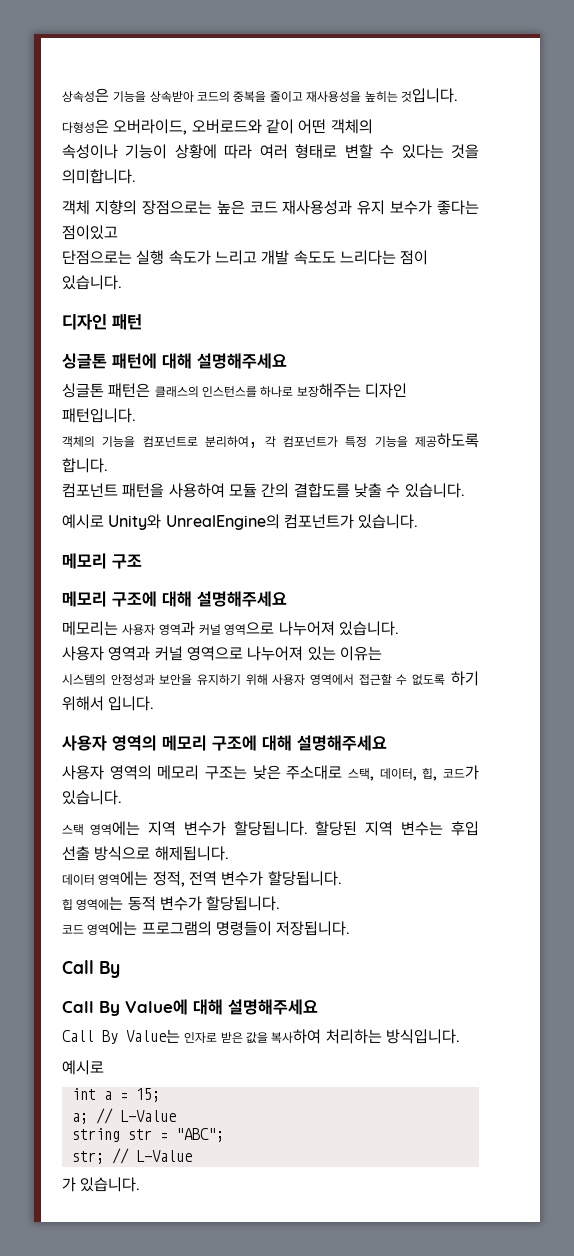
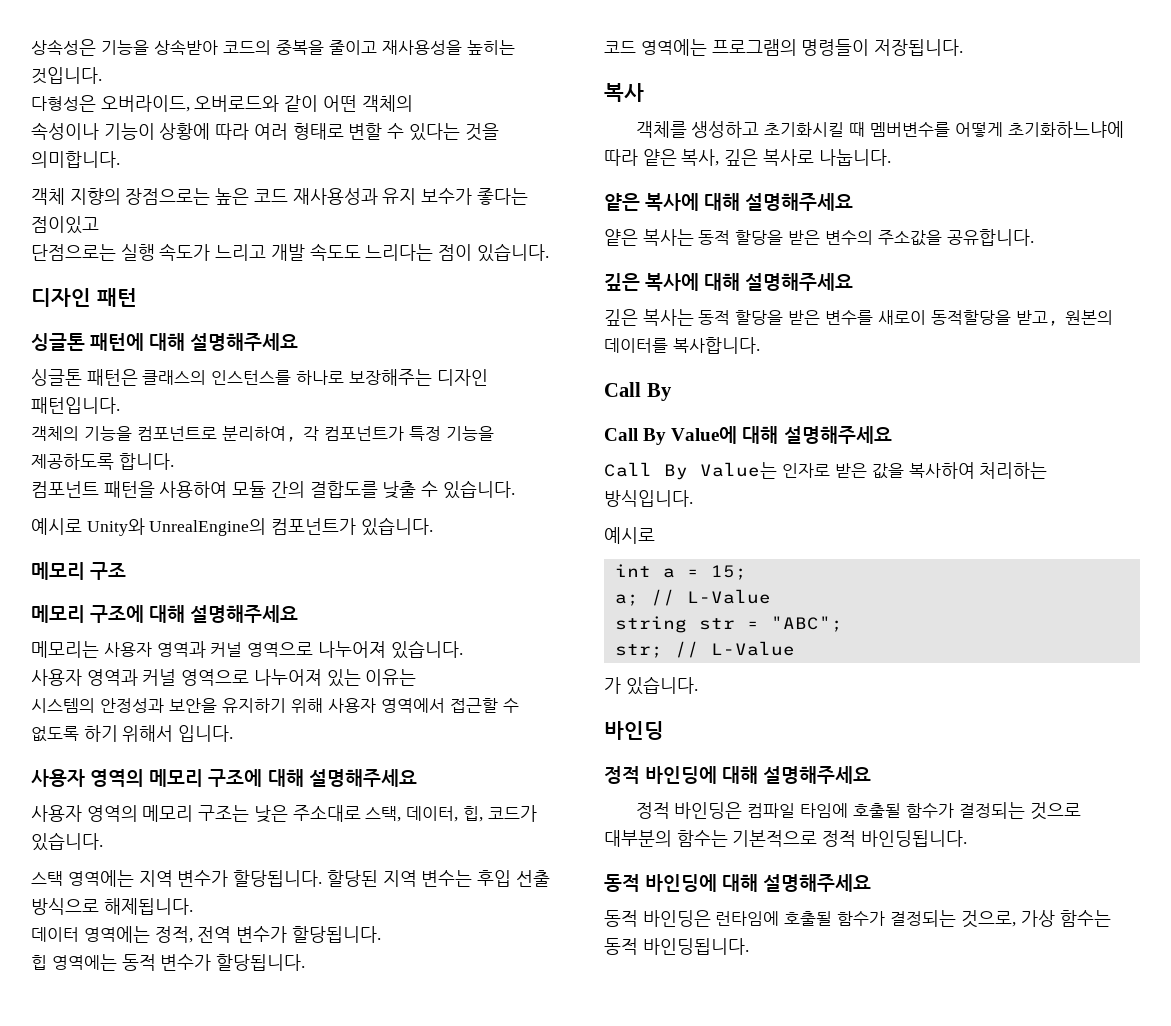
+ 복사
+ 객체를 생성하고 초기화시킬 때 멤버변수를 어떻게 초기화하느냐에 따라 얕은 복사, 깊은 복사로 나눕니다.
+ 얕은 복사에 대해 설명해주세요
+ 얕은 복사는 동적 할당을 받은 변수의 주소값을 공유합니다.
+ 깊은 복사에 대해 설명해주세요
+ 깊은 복사는 동적 할당을 받은 변수를 새로이 동적할당을 받고, 원본의 데이터를 복사합니다.
+ 바인딩
+ 정적 바인딩에 대해 설명해주세요
+ 정적 바인딩은 컴파일 타임에 호출될 함수가 결정되는 것으로 대부분의 함수는 기본적으로 정적 바인딩됩니다.
+ 동적 바인딩에 대해 설명해주세요
+ 동적 바인딩은 런타임에 호출될 함수가 결정되는 것으로, 가상 함수는 동적 바인딩됩니다.

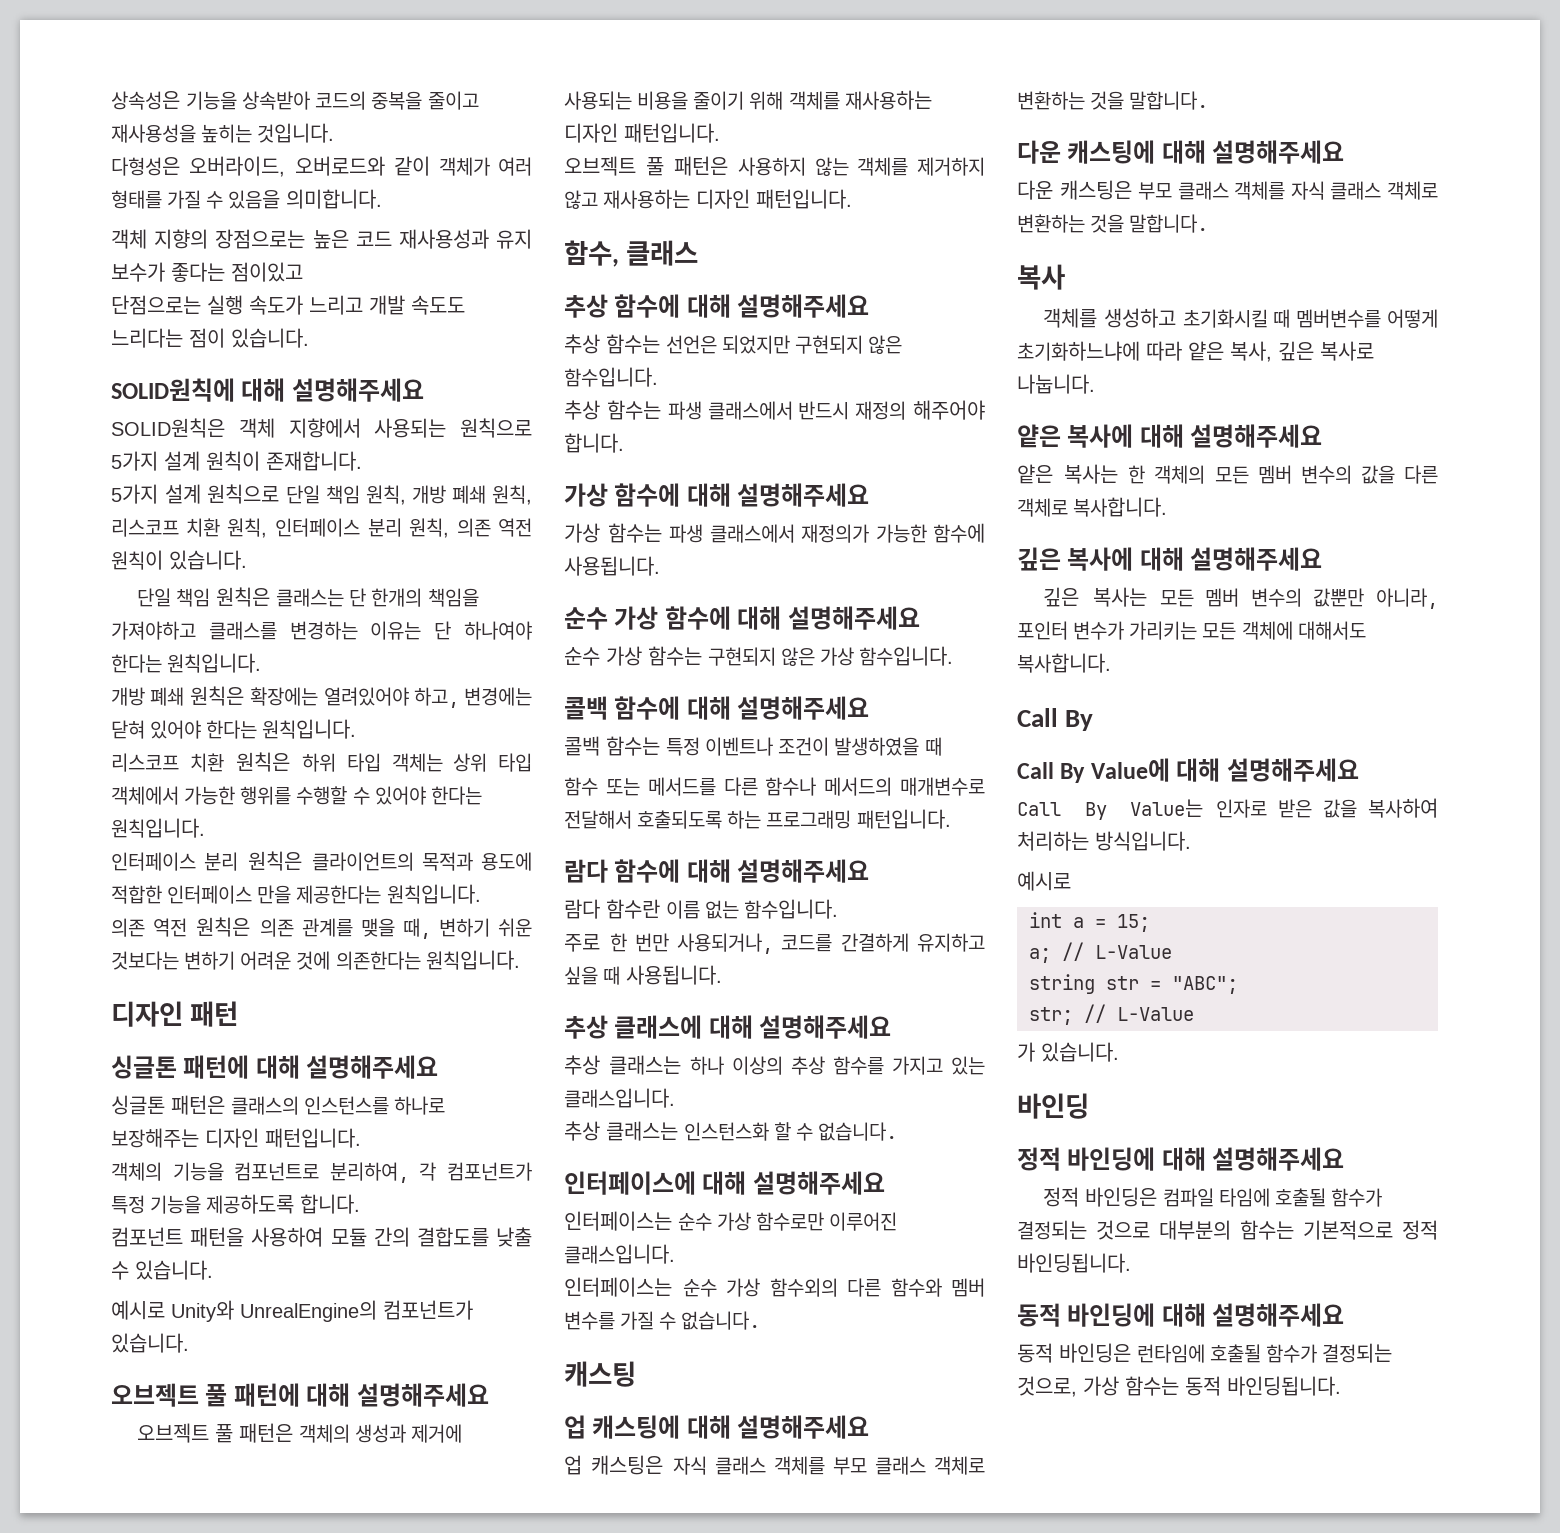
- 다형성은 오버라이드, 오버로드와 같이 어떤 객체의
- 속성이나 기능이 상황에 따라 여러 형태로 변할 수 있다는 것을 의미합니다.
+ 다형성은 오버라이드, 오버로드와 같이 객체가 여러 형태를 가질 수 있음을 의미합니다.
+ SOLID원칙에 대해 설명해주세요
+ SOLID원칙은 객체 지향에서 사용되는 원칙으로 5가지 설계 원칙이 존재합니다.
+ 5가지 설계 원칙으로 단일 책임 원칙, 개방 폐쇄 원칙, 리스코프 치환 원칙, 인터페이스 분리 원칙, 의존 역전 원칙이 있습니다.
+ 단일 책임 원칙은 클래스는 단 한개의 책임을 가져야하고 클래스를 변경하는 이유는 단 하나여야 한다는 원칙입니다.
+ 개방 폐쇄 원칙은 확장에는 열려있어야 하고, 변경에는 닫혀 있어야 한다는 원칙입니다.
+ 리스코프 치환 원칙은 하위 타입 객체는 상위 타입 객체에서 가능한 행위를 수행할 수 있어야 한다는 원칙입니다.
+ 인터페이스 분리 원칙은 클라이언트의 목적과 용도에 적합한 인터페이스 만을 제공한다는 원칙입니다.
+ 의존 역전 원칙은 의존 관계를 맺을 때, 변하기 쉬운 것보다는 변하기 어려운 것에 의존한다는 원칙입니다.
- 메모리 구조
- 메모리 구조에 대해 설명해주세요
- 메모리는 사용자 영역과 커널 영역으로 나누어져 있습니다.
- 사용자 영역과 커널 영역으로 나누어져 있는 이유는
- 시스템의 안정성과 보안을 유지하기 위해 사용자 영역에서 접근할 수 없도록 하기 위해서 입니다.
- 사용자 영역의 메모리 구조에 대해 설명해주세요
- 사용자 영역의 메모리 구조는 낮은 주소대로 스택, 데이터, 힙, 코드가 있습니다.
- 스택 영역에는 지역 변수가 할당됩니다. 할당된 지역 변수는 후입 선출 방식으로 해제됩니다.
- 데이터 영역에는 정적, 전역 변수가 할당됩니다.
- 힙 영역에는 동적 변수가 할당됩니다.
- 코드 영역에는 프로그램의 명령들이 저장됩니다.
+ 오브젝트 풀 패턴에 대해 설명해주세요
+ 오브젝트 풀 패턴은 객체의 생성과 제거에 사용되는 비용을 줄이기 위해 객체를 재사용하는 디자인 패턴입니다.
+ 오브젝트 풀 패턴은 사용하지 않는 객체를 제거하지 않고 재사용하는 디자인 패턴입니다.
+ 함수, 클래스
+ 추상 함수에 대해 설명해주세요
+ 추상 함수는 선언은 되었지만 구현되지 않은 함수입니다.
+ 추상 함수는 파생 클래스에서 반드시 재정의 해주어야 합니다.
+ 가상 함수에 대해 설명해주세요
+ 가상 함수는 파생 클래스에서 재정의가 가능한 함수에 사용됩니다.
+ 순수 가상 함수에 대해 설명해주세요
+ 순수 가상 함수는 구현되지 않은 가상 함수입니다.
+ 콜백 함수에 대해 설명해주세요
+ 콜백 함수는 특정 이벤트나 조건이 발생하였을 때
+ 함수 또는 메서드를 다른 함수나 메서드의 매개변수로 전달해서 호출되도록 하는 프로그래밍 패턴입니다.
+ 람다 함수에 대해 설명해주세요
+ 람다 함수란 이름 없는 함수입니다.
+ 주로 한 번만 사용되거나, 코드를 간결하게 유지하고 싶을 때 사용됩니다.
+ 추상 클래스에 대해 설명해주세요
+ 추상 클래스는 하나 이상의 추상 함수를 가지고 있는 클래스입니다.
+ 추상 클래스는 인스턴스화 할 수 없습니다.
+ 인터페이스에 대해 설명해주세요
+ 인터페이스는 순수 가상 함수로만 이루어진 클래스입니다.
+ 인터페이스는 순수 가상 함수외의 다른 함수와 멤버 변수를 가질 수 없습니다.
+ 캐스팅
+ 업 캐스팅에 대해 설명해주세요
+ 업 캐스팅은 자식 클래스 객체를 부모 클래스 객체로 변환하는 것을 말합니다.
+ 다운 캐스팅에 대해 설명해주세요
+ 다운 캐스팅은 부모 클래스 객체를 자식 클래스 객체로 변환하는 것을 말합니다.
- 얕은 복사는 동적 할당을 받은 변수의 주소값을 공유합니다.
+ 얕은 복사는 한 객체의 모든 멤버 변수의 값을 다른 객체로 복사합니다.
- 깊은 복사는 동적 할당을 받은 변수를 새로이 동적할당을 받고, 원본의 데이터를 복사합니다.
+ 깊은 복사는 모든 멤버 변수의 값뿐만 아니라, 포인터 변수가 가리키는 모든 객체에 대해서도 복사합니다.

